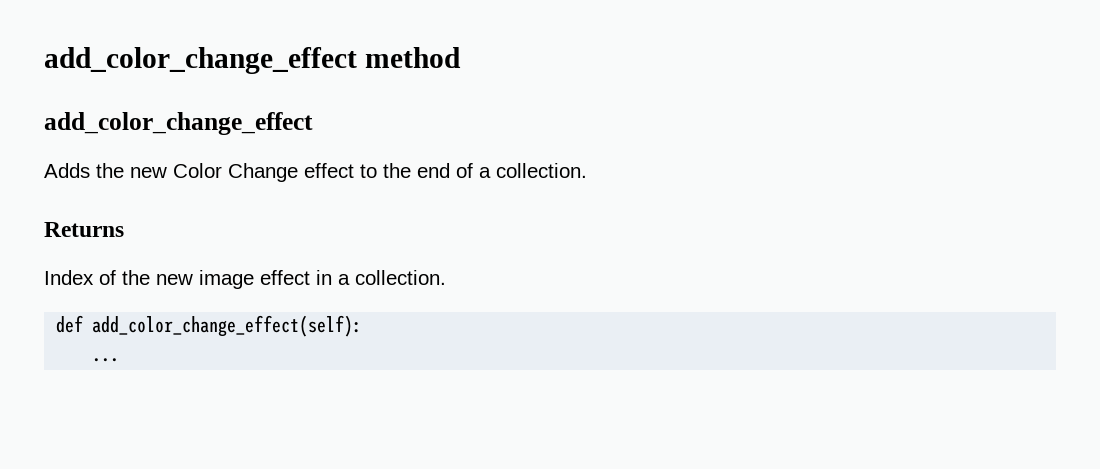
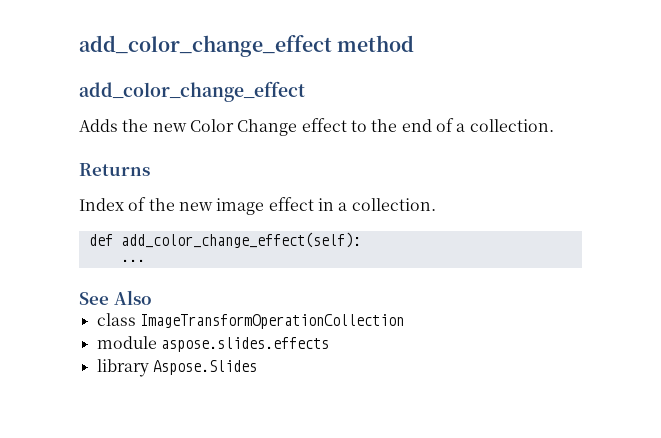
+ See Also
+ class ImageTransformOperationCollection
+ module aspose.slides.effects
+ library Aspose.Slides

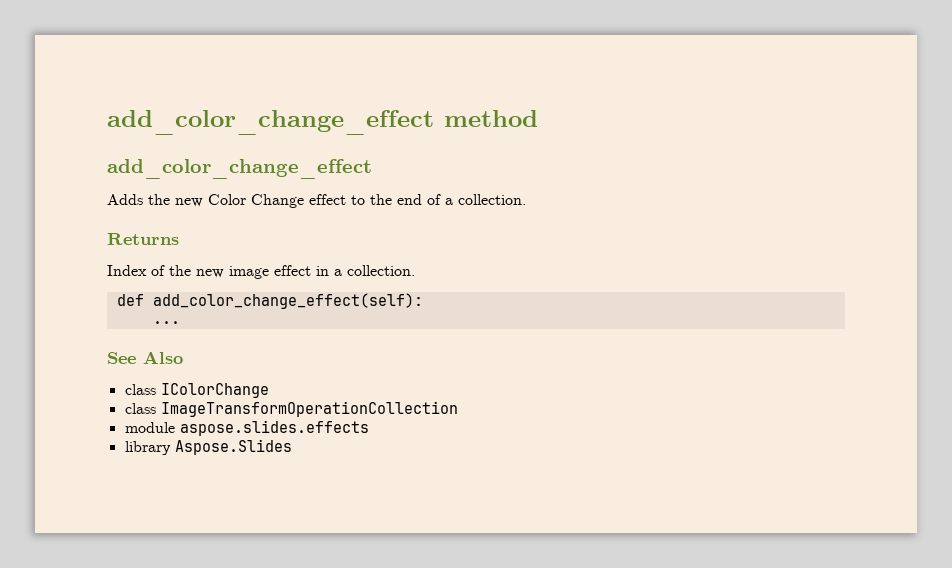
+ class IColorChange

